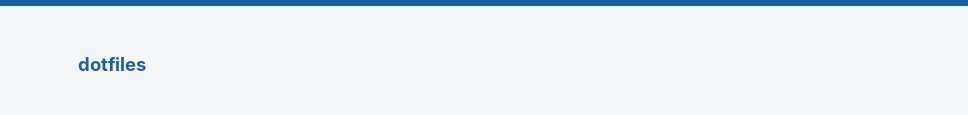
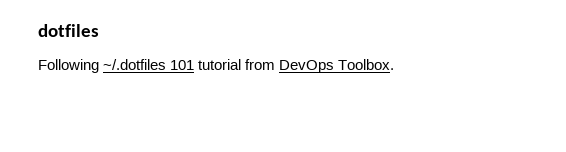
+ Following ~/.dotfiles 101 tutorial from DevOps Toolbox.

